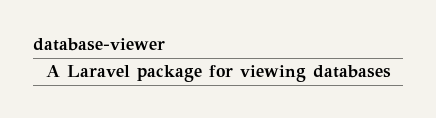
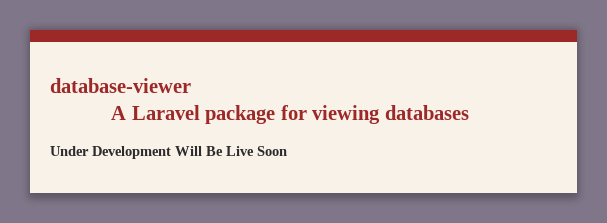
+ Under Development Will Be Live Soon

